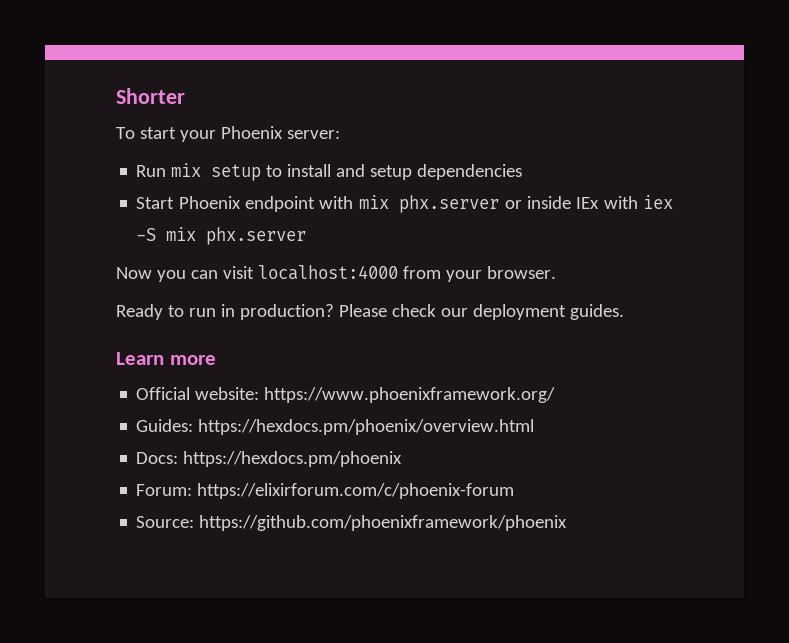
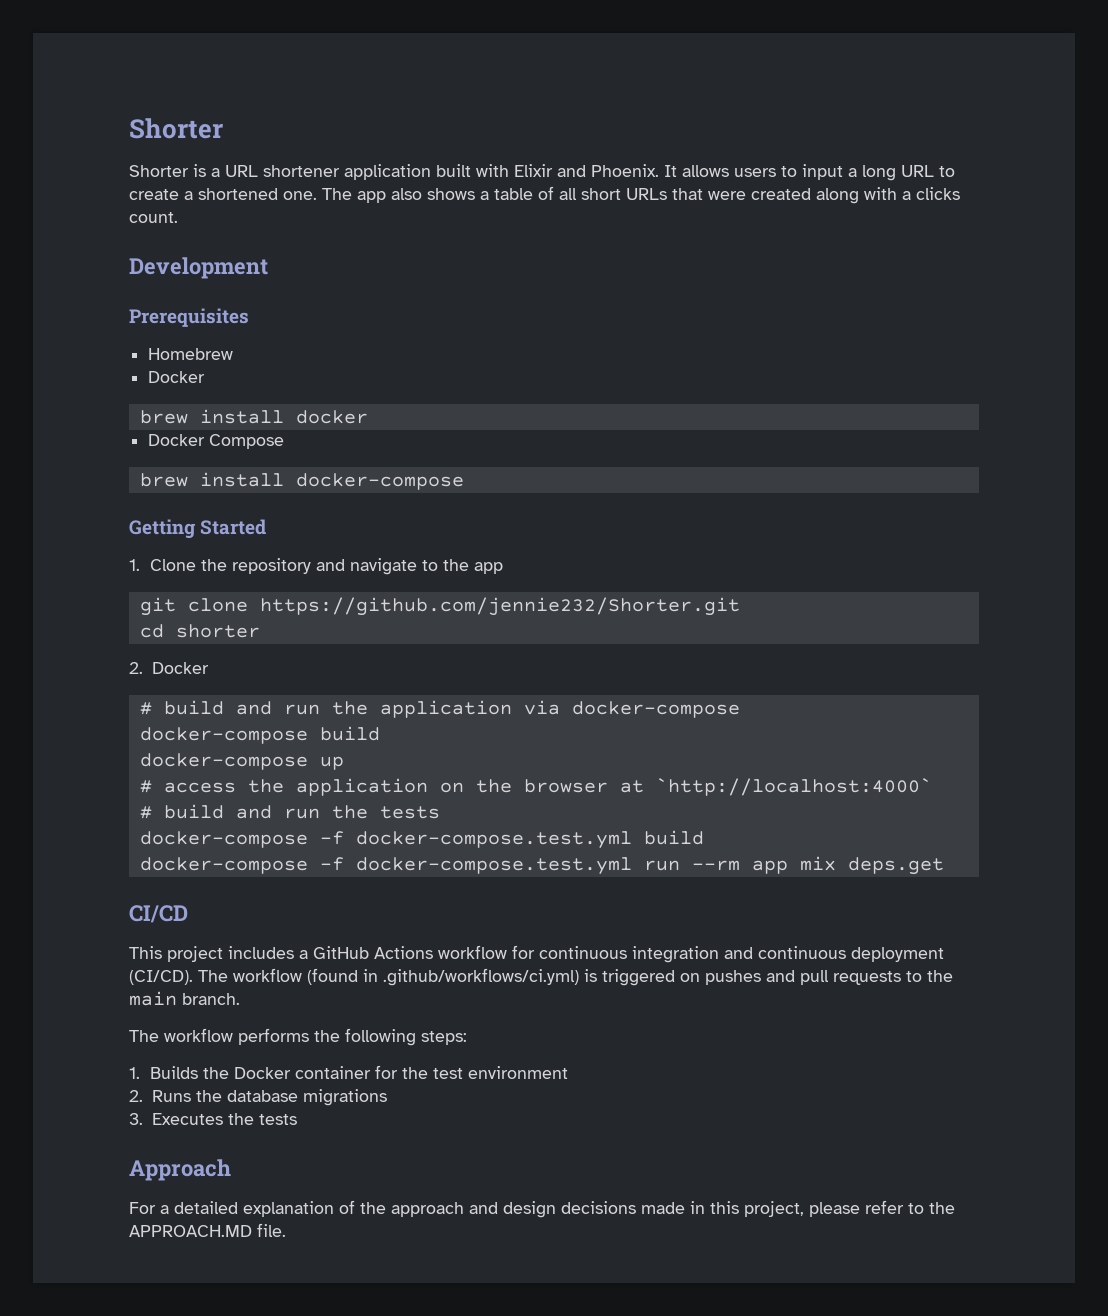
- To start your Phoenix server:
- Run mix setup to install and setup dependencies
- Start Phoenix endpoint with mix phx.server or inside IEx with iex -S mix phx.server
- Now you can visit localhost:4000 from your browser.
- Ready to run in production? Please check our deployment guides.
- Learn more
- Official website: https://www.phoenixframework.org/
- Guides: https://hexdocs.pm/phoenix/overview.html
- Docs: https://hexdocs.pm/phoenix
- Forum: https://elixirforum.com/c/phoenix-forum
- Source: https://github.com/phoenixframework/phoenix
+ Shorter is a URL shortener application built with Elixir and Phoenix. It allows users to input a long URL to create a shortened one. The app also shows a table of all short URLs that were created along with a clicks count.
+ Development
+ Prerequisites
+ Homebrew
+ Docker
+ brew install docker
+ Docker Compose
+ brew install docker-compose
+ Getting Started
+ 1. Clone the repository and navigate to the app
+ git clone https://github.com/jennie232/Shorter.git
+ cd shorter
+ 2. Docker
+ # build and run the application via docker-compose
+ docker-compose build
+ docker-compose up
+ # access the application on the browser at `http://localhost:4000`
+ # build and run the tests
+ docker-compose -f docker-compose.test.yml build
+ docker-compose -f docker-compose.test.yml run --rm app mix deps.get
+ CI/CD
+ This project includes a GitHub Actions workflow for continuous integration and continuous deployment (CI/CD). The workflow (found in .github/workflows/ci.yml) is triggered on pushes and pull requests to the main branch.
+ The workflow performs the following steps:
+ 1. Builds the Docker container for the test environment
+ 2. Runs the database migrations
+ 3. Executes the tests
+ Approach
+ For a detailed explanation of the approach and design decisions made in this project, please refer to the APPROACH.MD file.

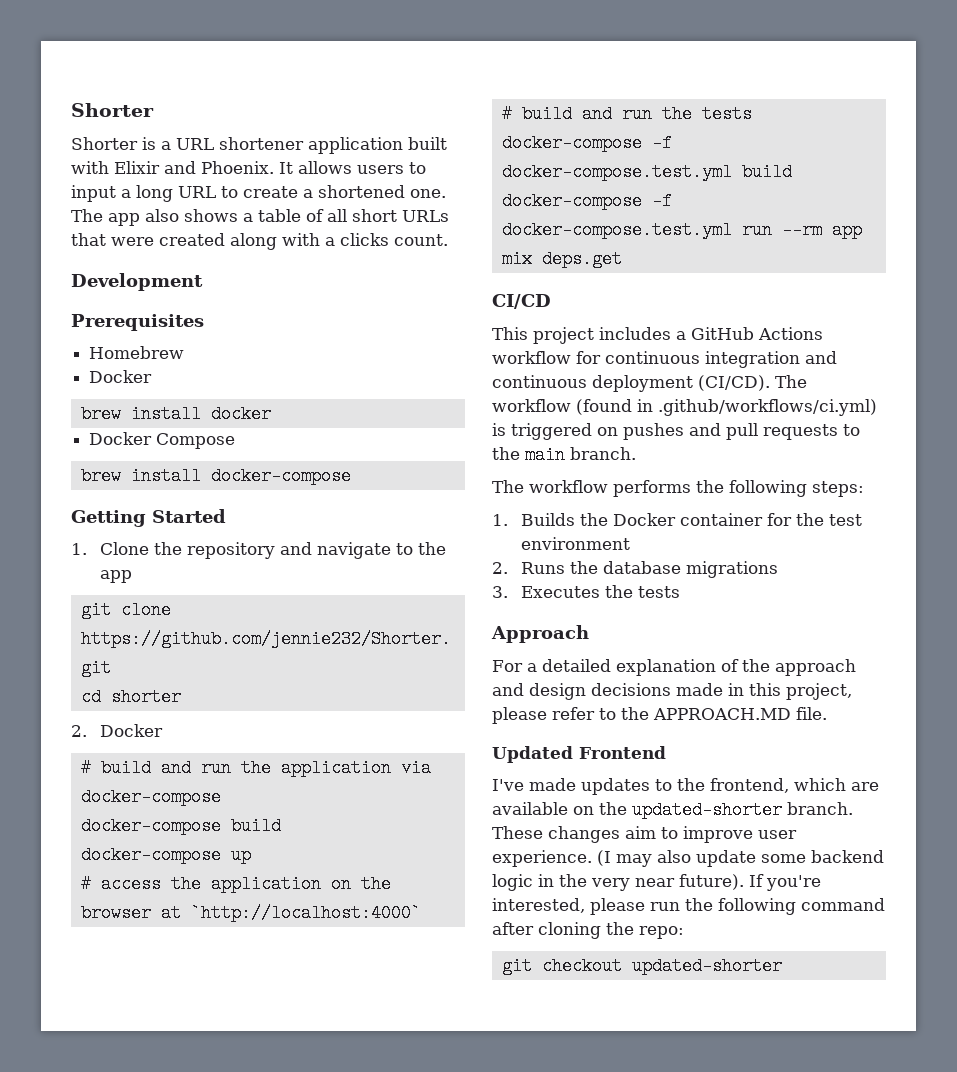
+ Updated Frontend
+ I've made updates to the frontend, which are available on the updated-shorter branch. These changes aim to improve user experience. (I may also update some backend logic in the very near future). If you're interested, please run the following command after cloning the repo:
+ git checkout updated-shorter

